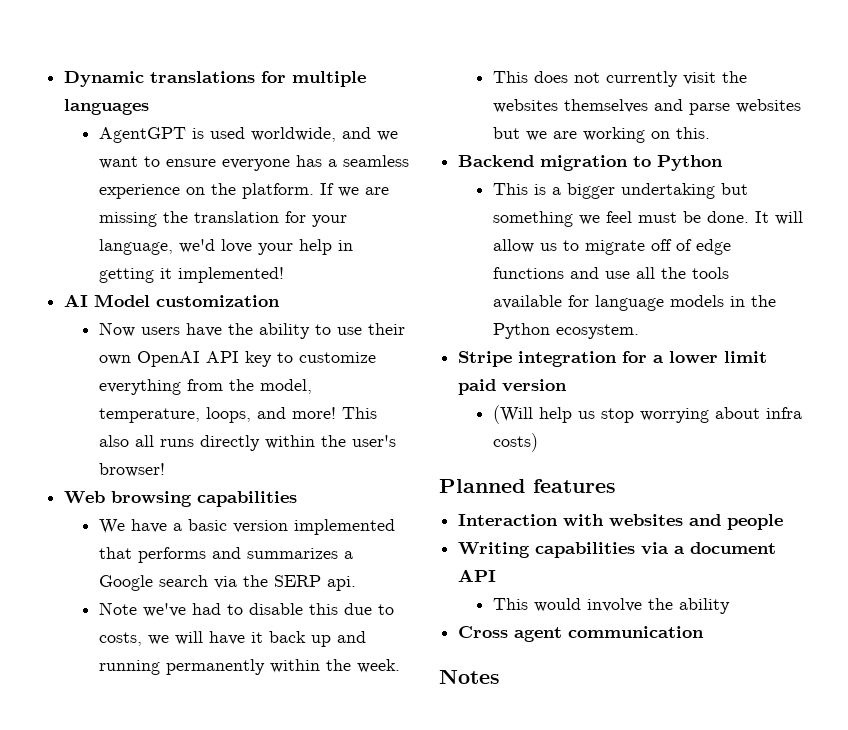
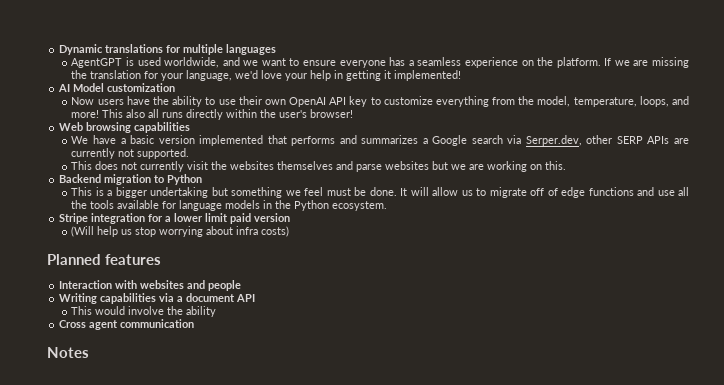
- We have a basic version implemented that performs and summarizes a Google search via the SERP api.
- Note we've had to disable this due to costs, we will have it back up and running permanently within the week.
+ We have a basic version implemented that performs and summarizes a Google search via Serper.dev, other SERP APIs are currently not supported.

